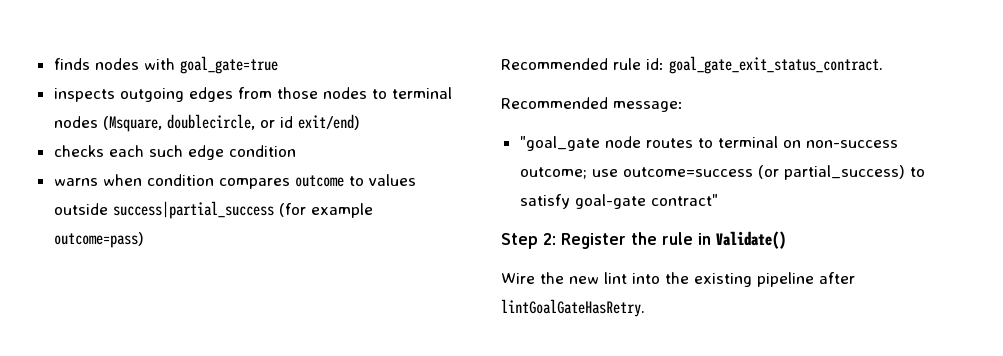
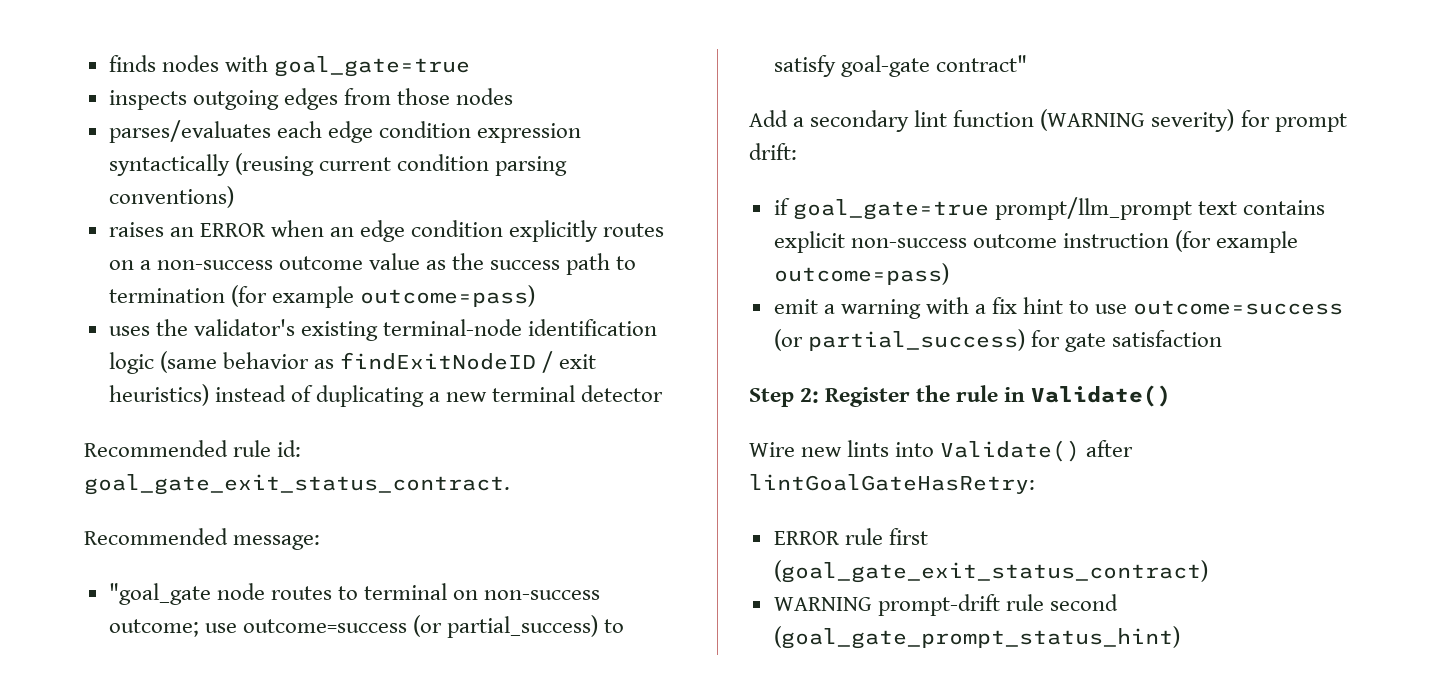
- inspects outgoing edges from those nodes to terminal nodes (Msquare, doublecircle, or id exit/end)
- checks each such edge condition
- warns when condition compares outcome to values outside success|partial_success (for example outcome=pass)
+ inspects outgoing edges from those nodes
+ parses/evaluates each edge condition expression syntactically (reusing current condition parsing conventions)
+ raises an ERROR when an edge condition explicitly routes on a non-success outcome value as the success path to termination (for example outcome=pass)
+ uses the validator's existing terminal-node identification logic (same behavior as findExitNodeID / exit heuristics) instead of duplicating a new terminal detector
+ Add a secondary lint function (WARNING severity) for prompt drift:
+ if goal_gate=true prompt/llm_prompt text contains explicit non-success outcome instruction (for example outcome=pass)
+ emit a warning with a fix hint to use outcome=success (or partial_success) for gate satisfaction
- Wire the new lint into the existing pipeline after lintGoalGateHasRetry.
+ Wire new lints into Validate() after lintGoalGateHasRetry:
+ ERROR rule first (goal_gate_exit_status_contract)
+ WARNING prompt-drift rule second (goal_gate_prompt_status_hint)

